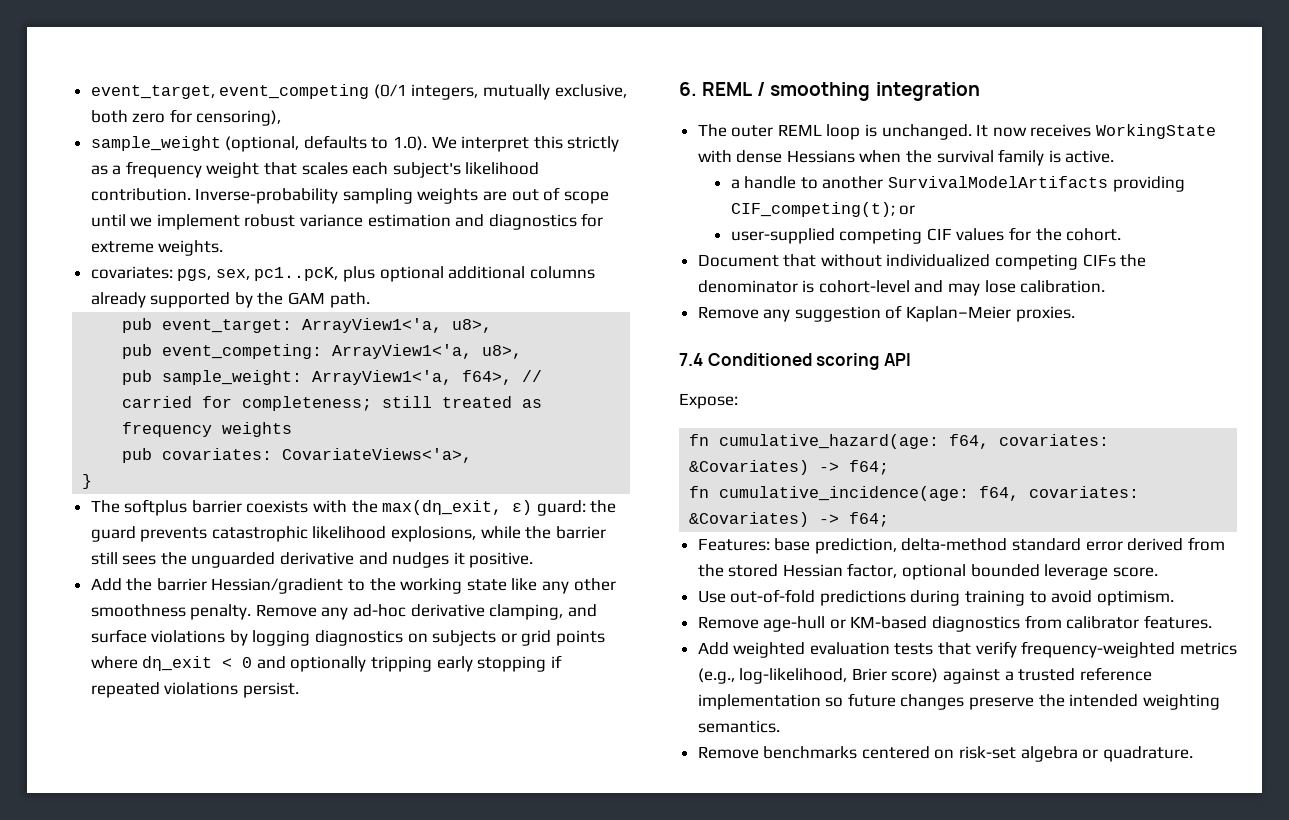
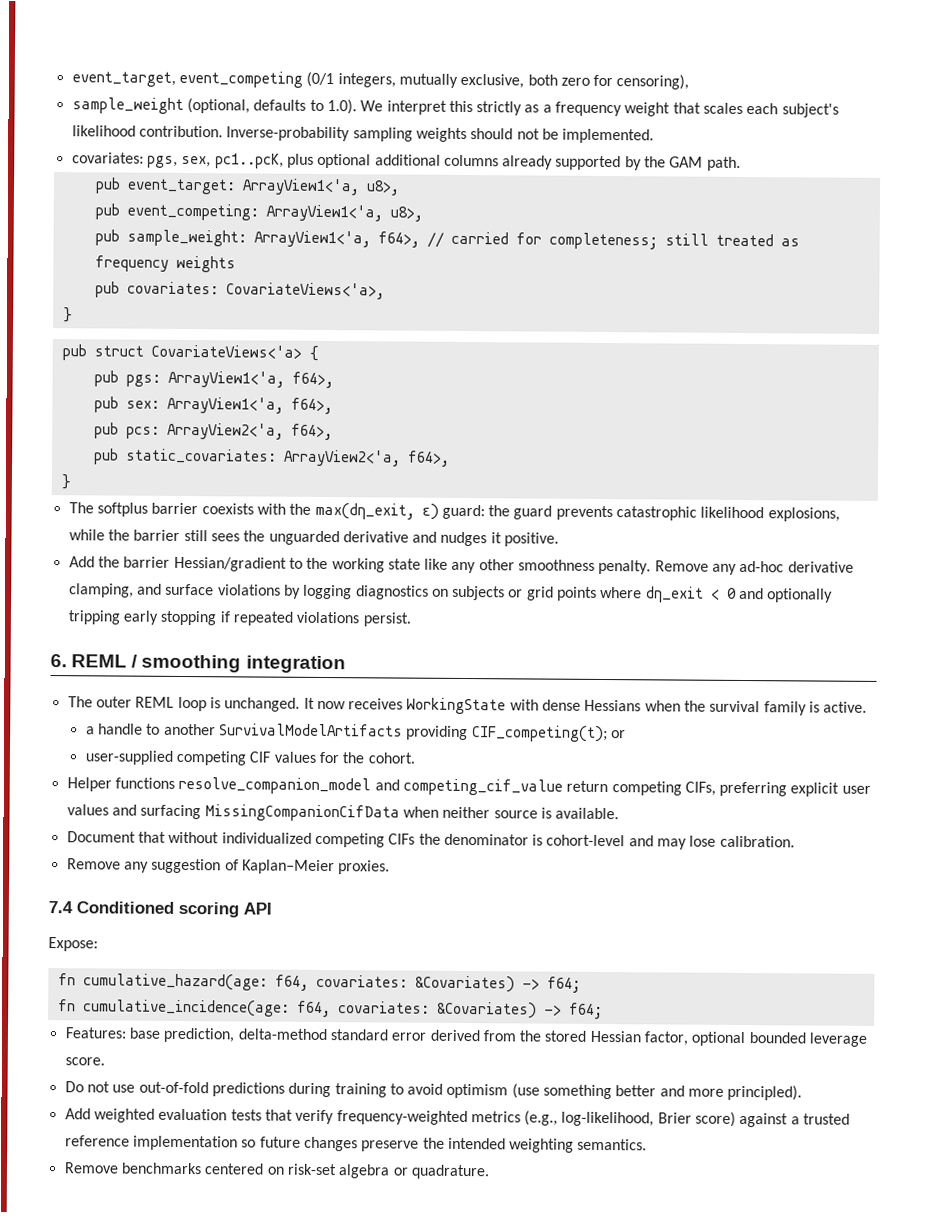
- Inverse-probability sampling weights are out of scope until we implement robust variance estimation and diagnostics for extreme weights.
+ Inverse-probability sampling weights should not be implemented.
+ pub struct CovariateViews<'a> {
+ pub pgs: ArrayView1<'a, f64>,
+ pub sex: ArrayView1<'a, f64>,
+ pub pcs: ArrayView2<'a, f64>,
+ pub static_covariates: ArrayView2<'a, f64>,
+ }
+ Helper functions resolve_companion_model and competing_cif_value return competing CIFs, preferring explicit user values and surfacing MissingCompanionCifData when neither source is available.
- Use out-of-fold predictions during training to avoid optimism.
- Remove age-hull or KM-based diagnostics from calibrator features.
+ Do not use out-of-fold predictions during training to avoid optimism (use something better and more principled).

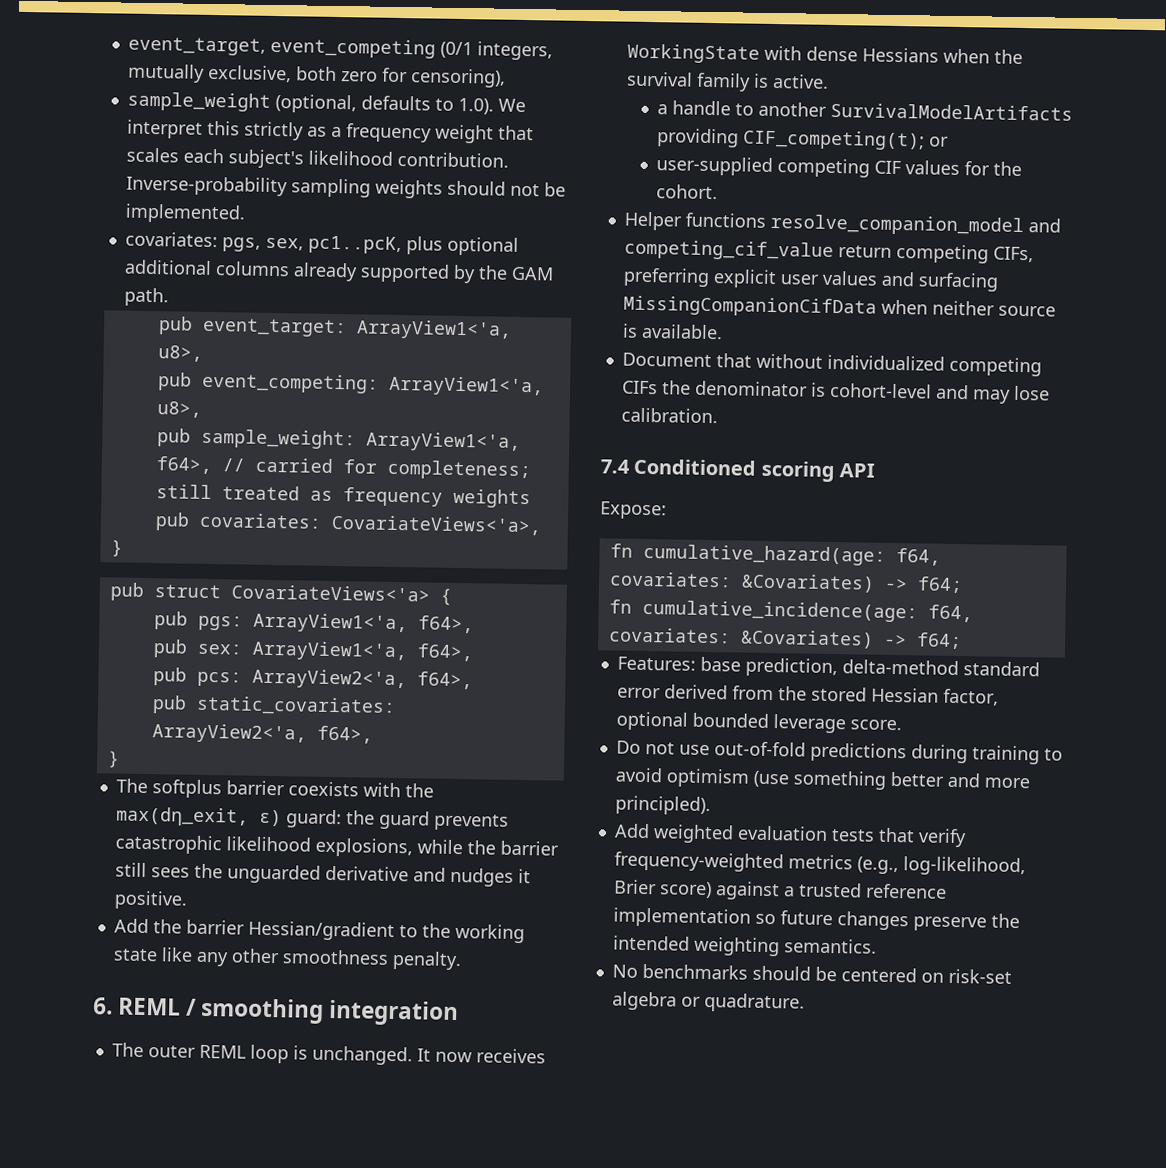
- Remove any ad-hoc derivative clamping, and surface violations by logging diagnostics on subjects or grid points where dη_exit < 0 and optionally tripping early stopping if repeated violations persist.
- Remove any suggestion of Kaplan–Meier proxies.
- Remove benchmarks centered on risk-set algebra or quadrature.
+ No benchmarks should be centered on risk-set algebra or quadrature.

